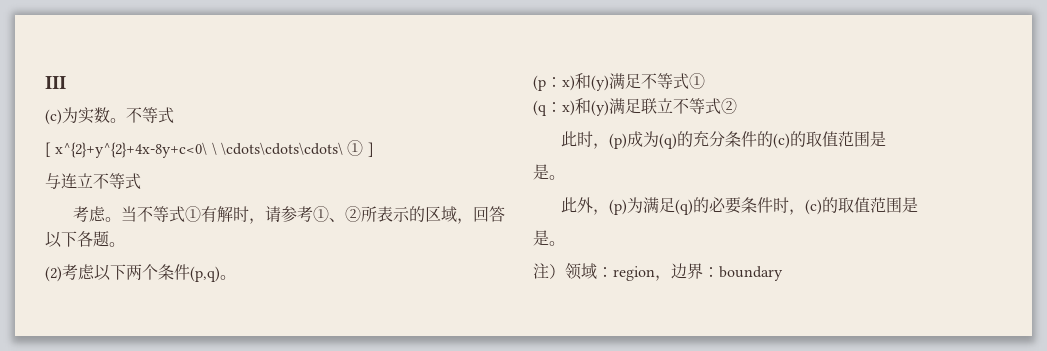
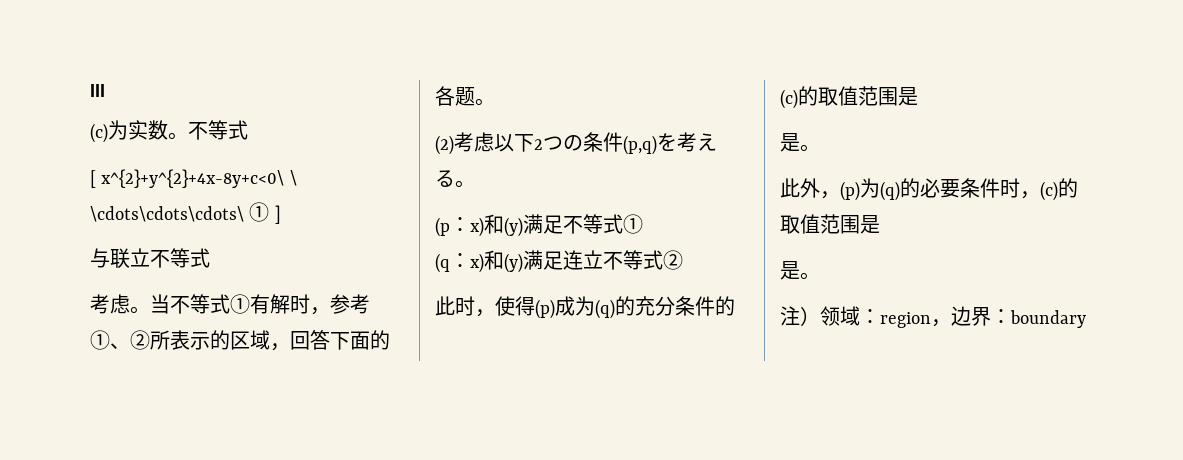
- 与连立不等式
+ 与联立不等式
- 当不等式①有解时，请参考①、②所表示的区域，回答以下各题。
+ 当不等式①有解时，参考①、②所表示的区域，回答下面的各题。
- (2)考虑以下两个条件(p,q)。
+ (2)考虑以下2つの条件(p,q)を考える。
- (q：x)和(y)满足联立不等式②
+ (q：x)和(y)满足连立不等式②
- 此时，(p)成为(q)的充分条件的(c)的取值范围是
+ 此时，使得(p)成为(q)的充分条件的(c)的取值范围是
- 此外，(p)为满足(q)的必要条件时，(c)的取值范围是
+ 此外，(p)为(q)的必要条件时，(c)的取值范围是

